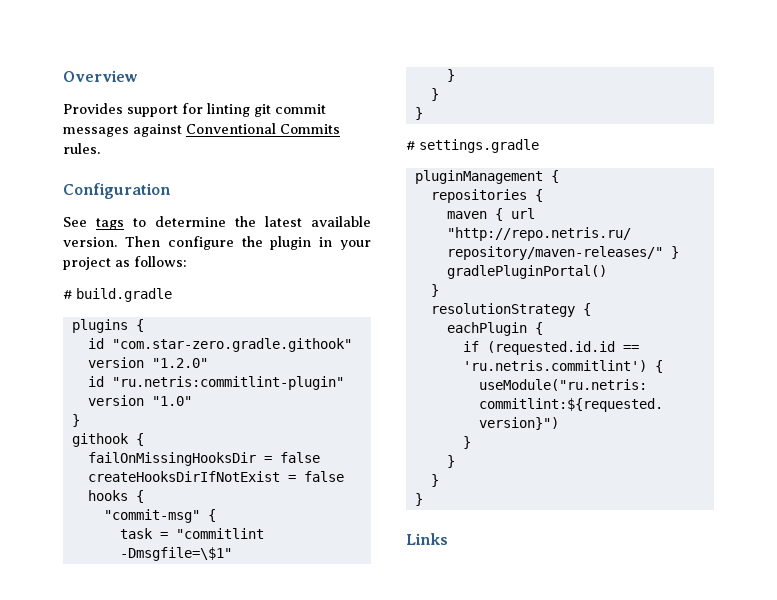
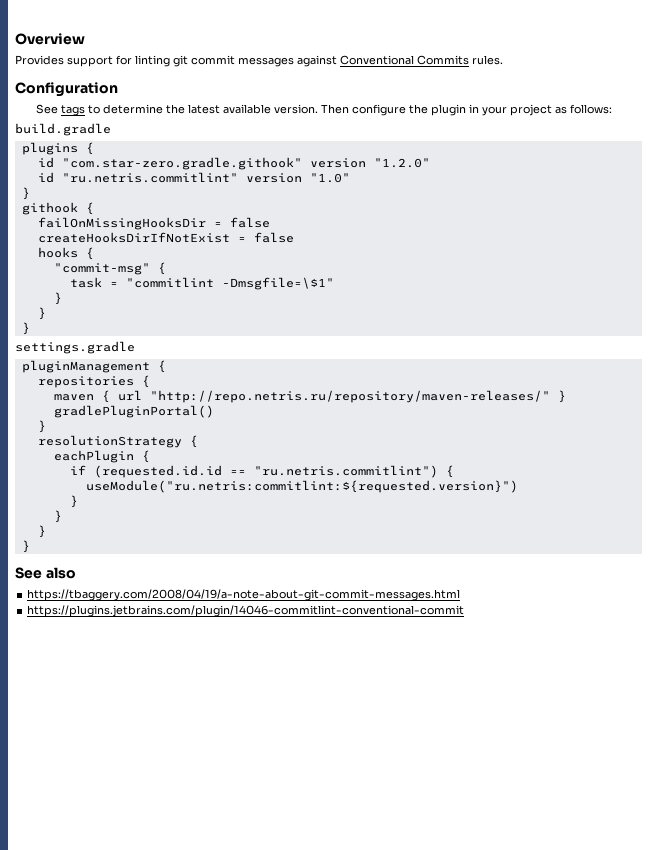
- # build.gradle
+ build.gradle
- id "ru.netris:commitlint-plugin" version "1.0"
+ id "ru.netris.commitlint" version "1.0"
- # settings.gradle
+ settings.gradle
- if (requested.id.id == 'ru.netris.commitlint') {
+ if (requested.id.id == "ru.netris.commitlint") {
- Links
+ See also
+ https://tbaggery.com/2008/04/19/a-note-about-git-commit-messages.html
+ https://plugins.jetbrains.com/plugin/14046-commitlint-conventional-commit

